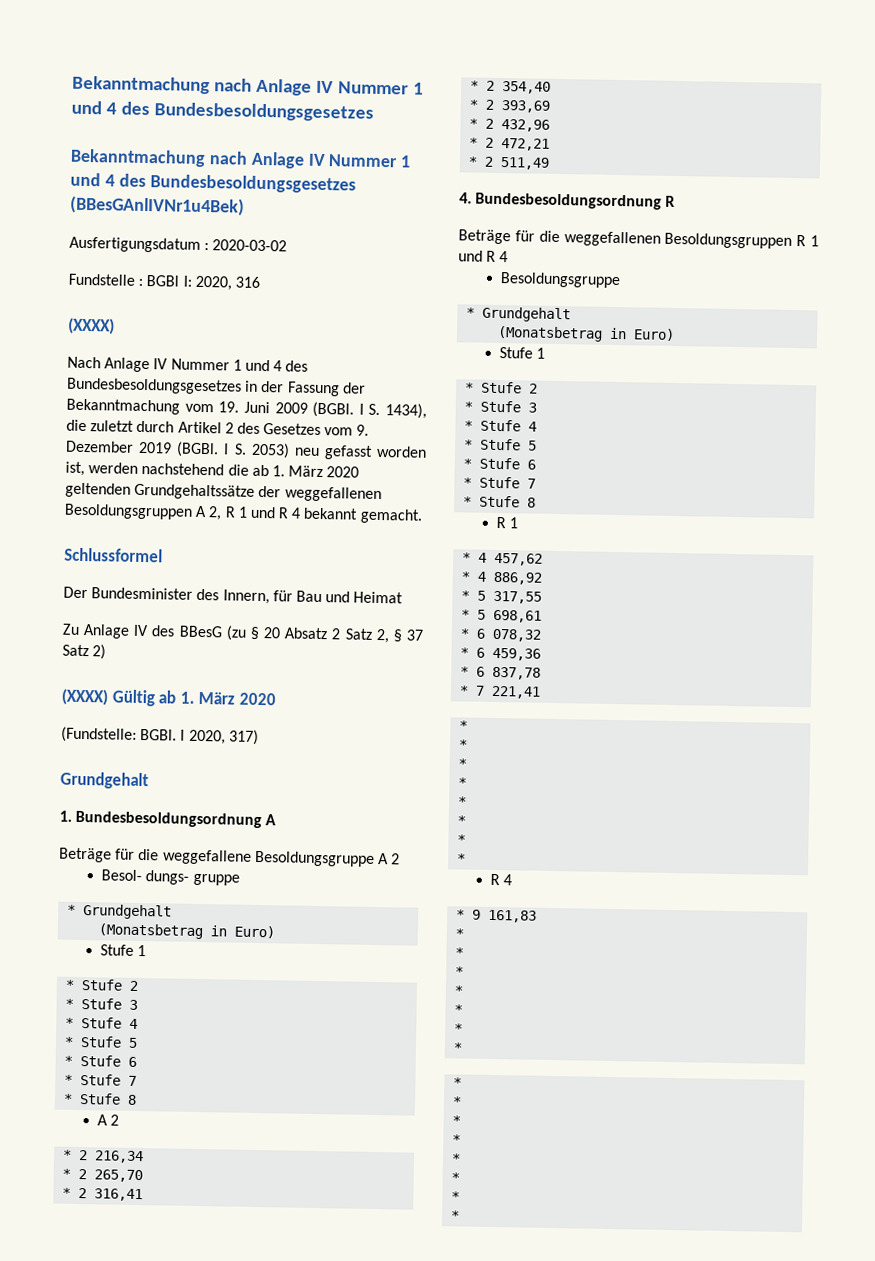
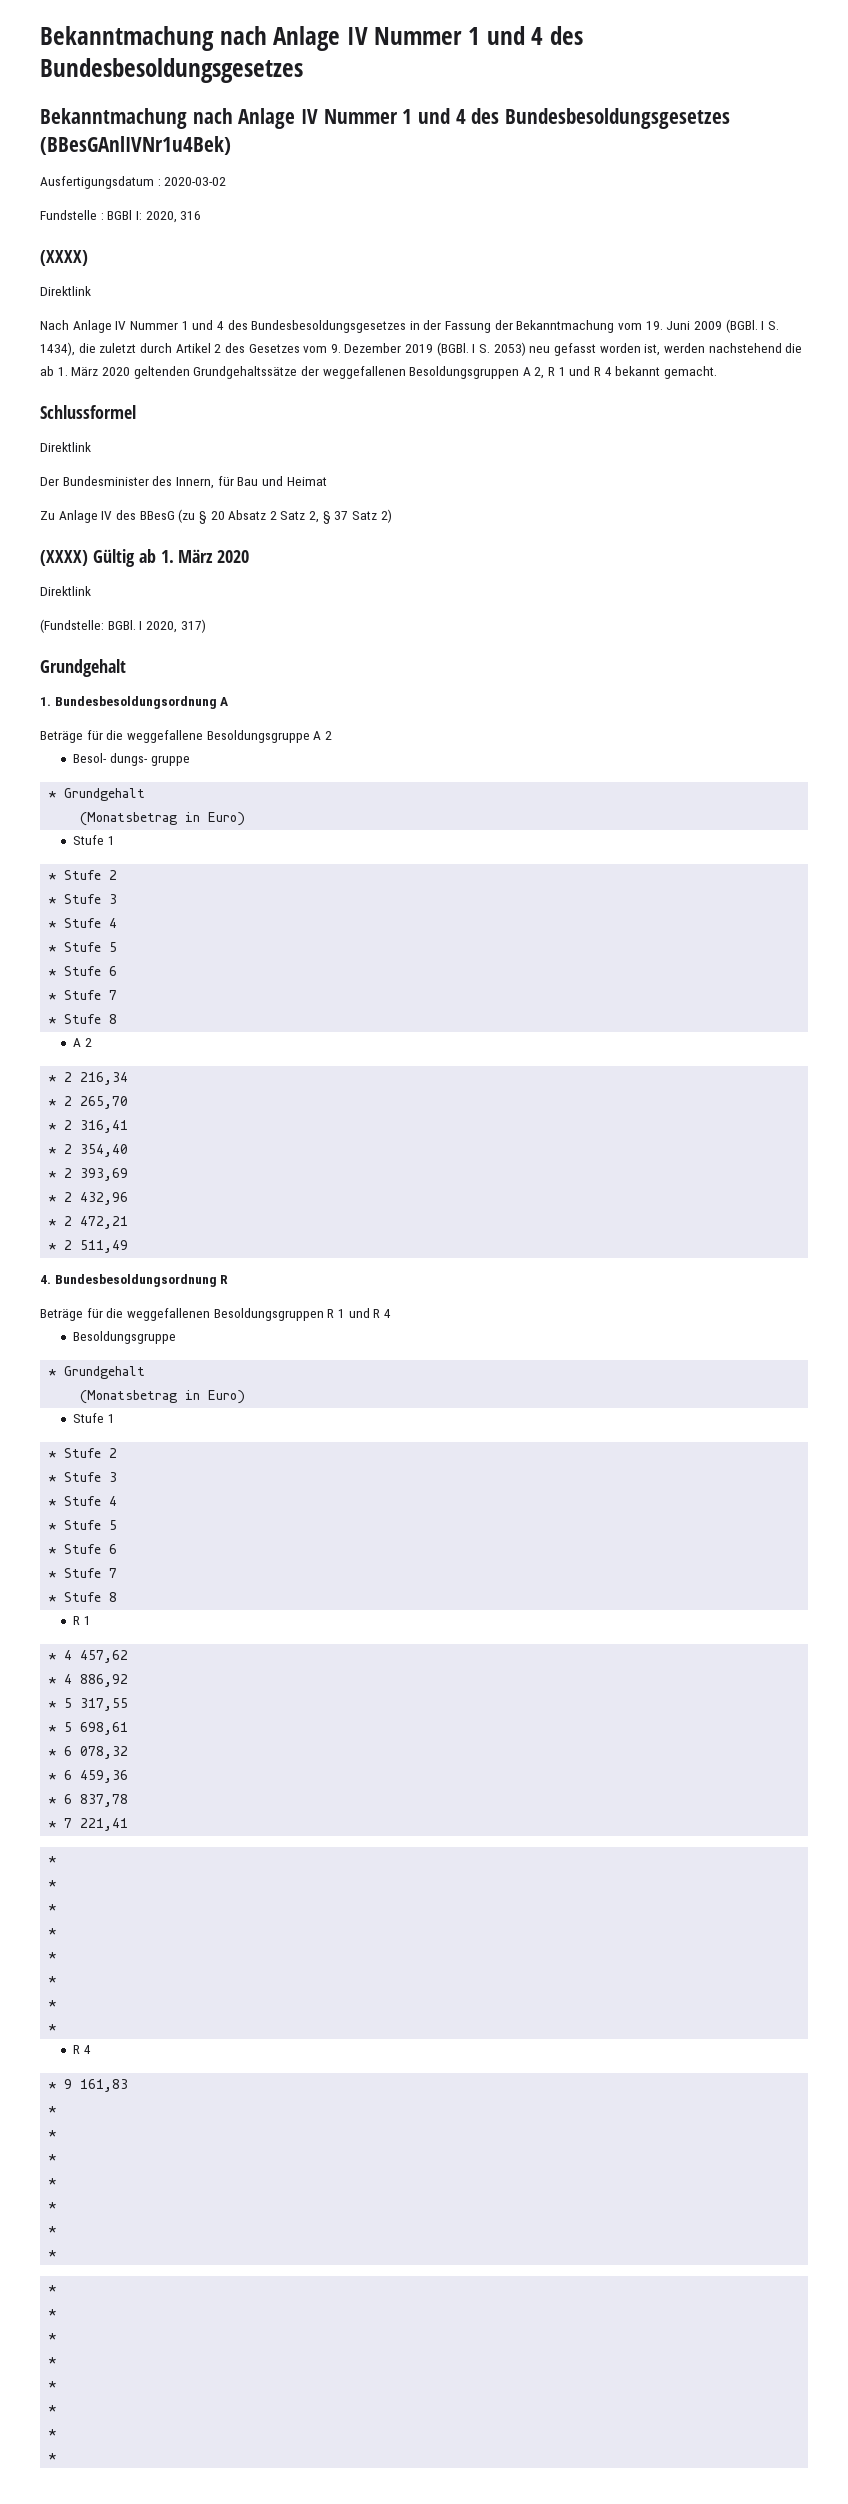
  Fundstelle : BGBl I: 2020, 316
  (XXXX)
+ Direktlink
  Schlussformel
+ Direktlink
  (XXXX) Gültig ab 1. März 2020
+ Direktlink

